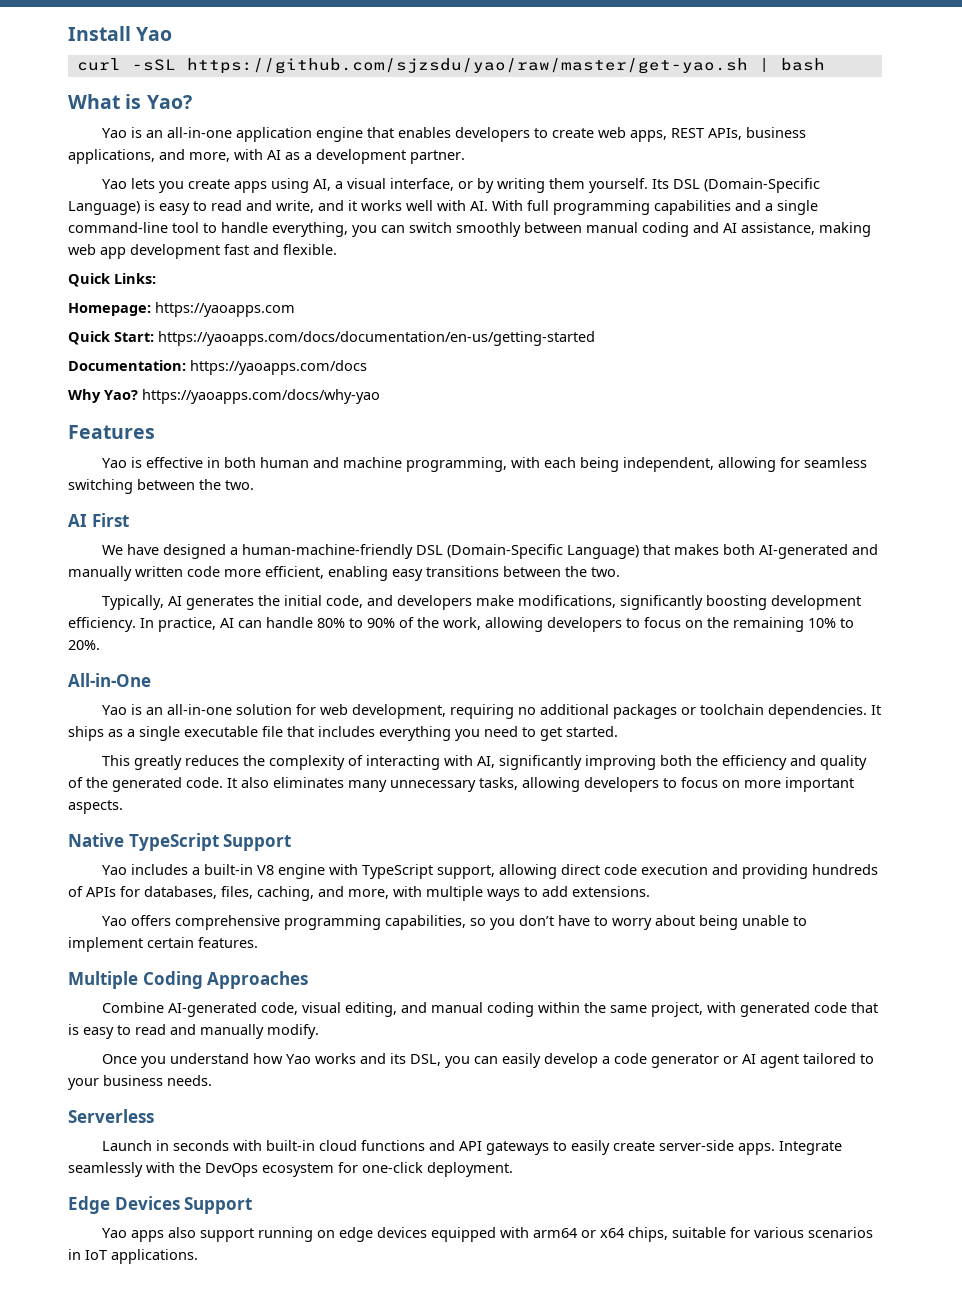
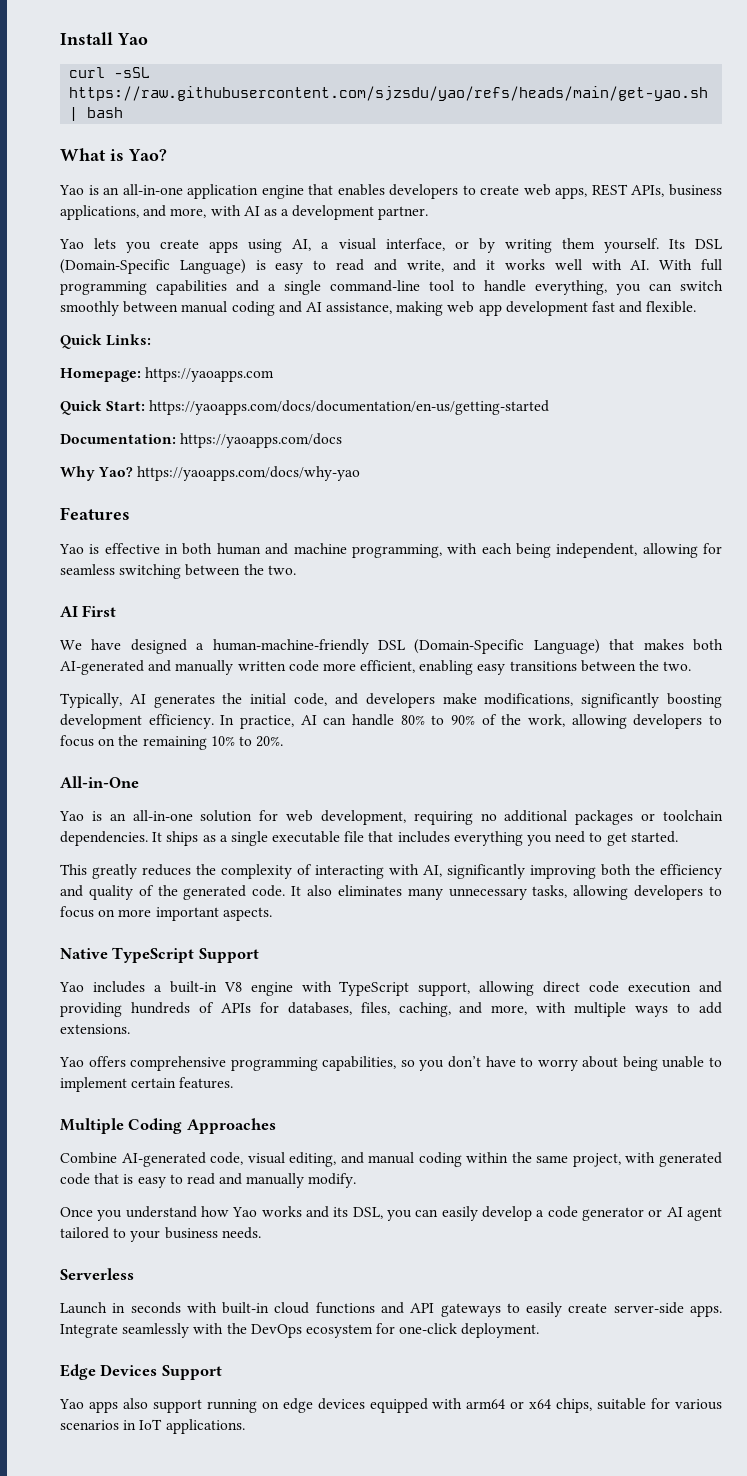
- curl -sSL https://github.com/sjzsdu/yao/raw/master/get-yao.sh | bash
+ curl -sSL https://raw.githubusercontent.com/sjzsdu/yao/refs/heads/main/get-yao.sh | bash

